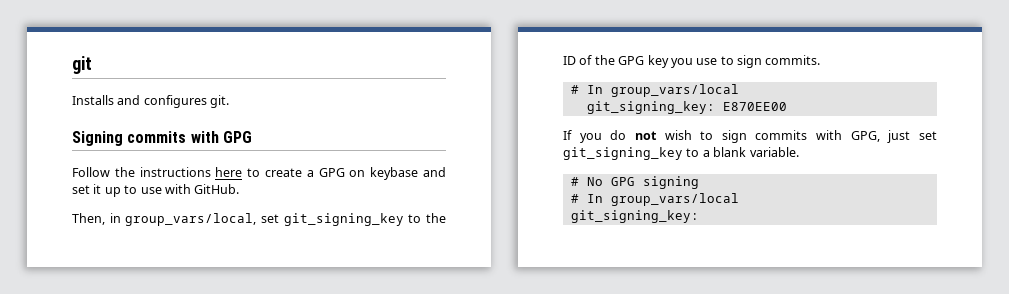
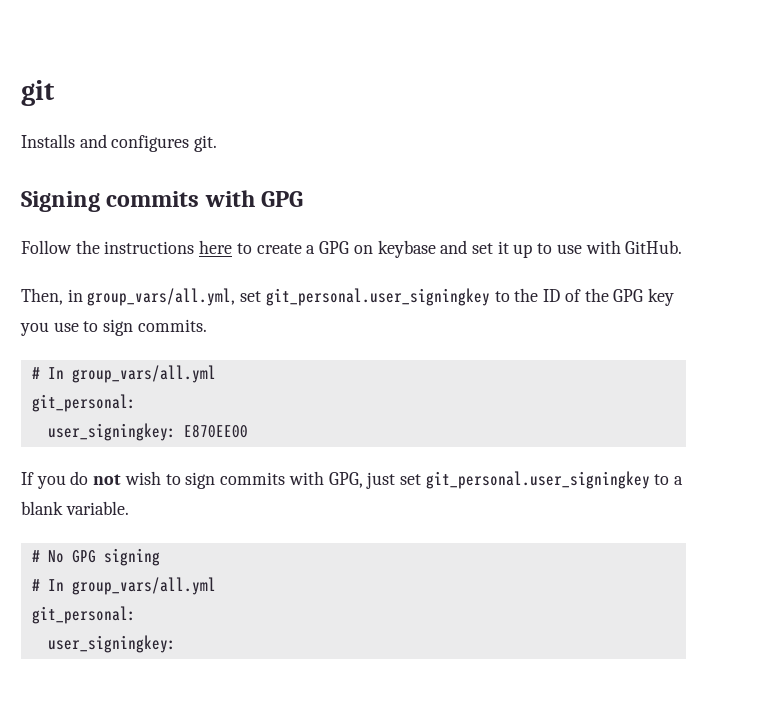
- Then, in group_vars/local, set git_signing_key to the ID of the GPG key you use to sign commits.
- # In group_vars/local
- git_signing_key: E870EE00
+ Then, in group_vars/all.yml, set git_personal.user_signingkey to the ID of the GPG key you use to sign commits.
+ # In group_vars/all.yml
+ git_personal:
+ user_signingkey: E870EE00
- If you do not wish to sign commits with GPG, just set git_signing_key to a blank variable.
+ If you do not wish to sign commits with GPG, just set git_personal.user_signingkey to a blank variable.
  # No GPG signing
- # In group_vars/local
- git_signing_key:
+ # In group_vars/all.yml
+ git_personal:
+ user_signingkey:

